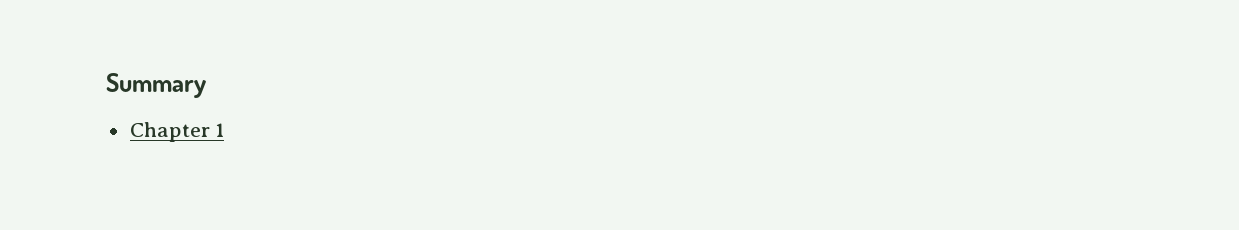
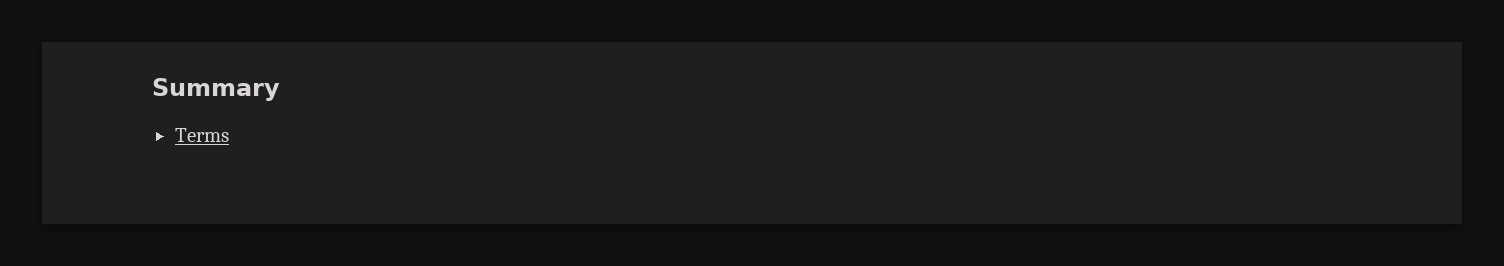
- Chapter 1
+ Terms

